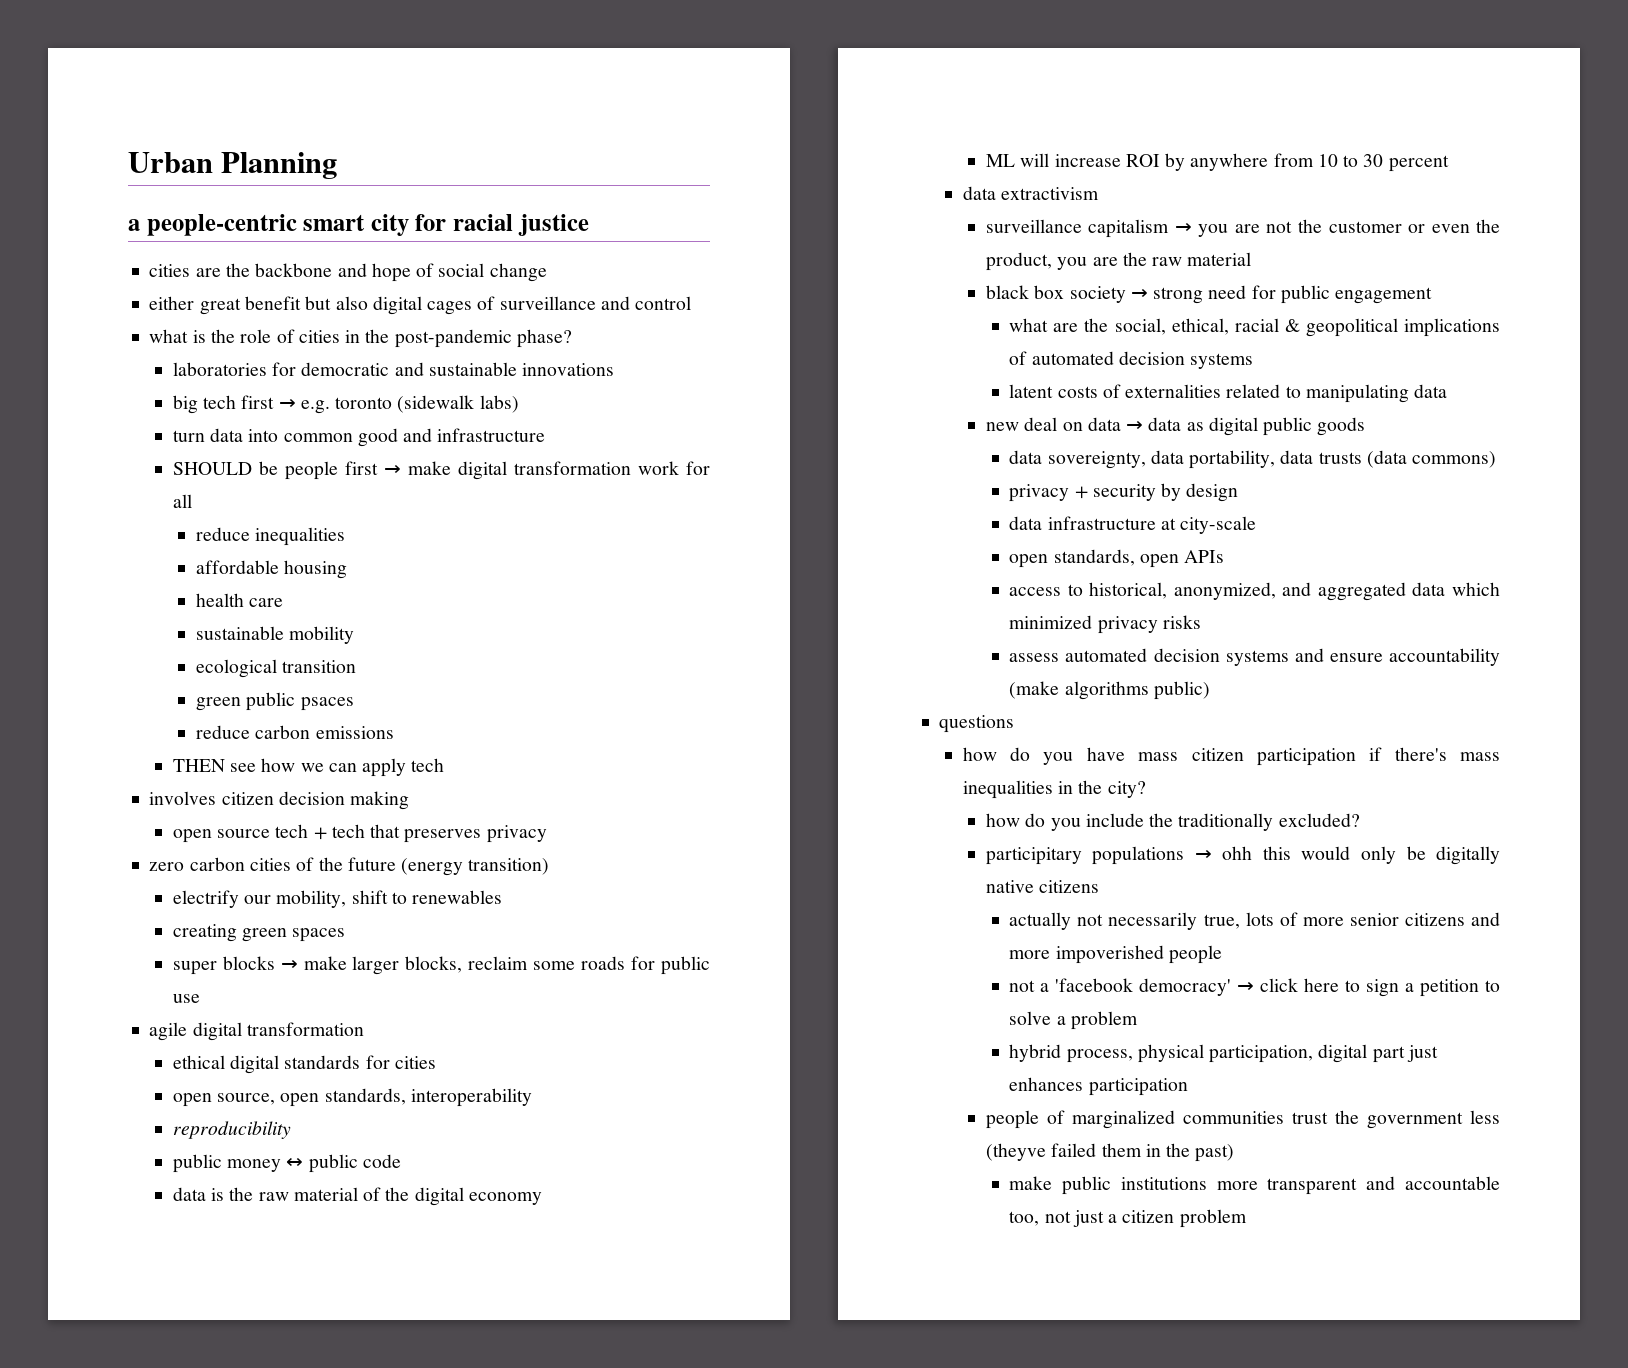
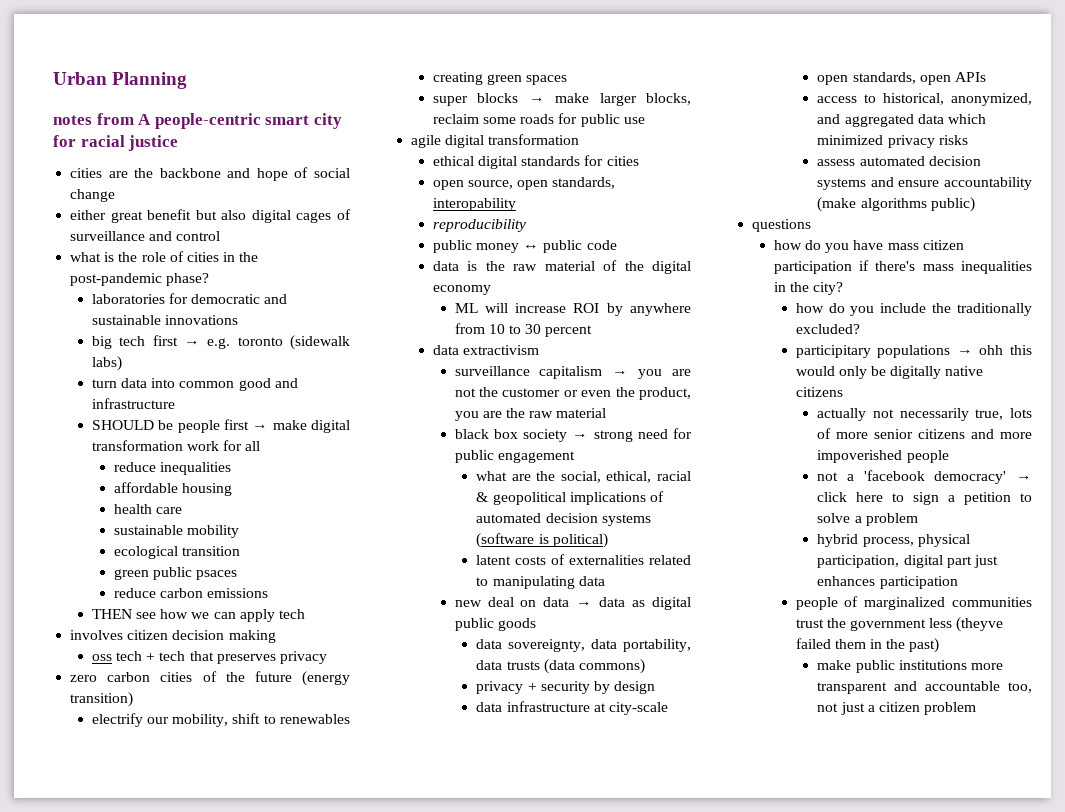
- a people-centric smart city for racial justice
+ notes from A people-centric smart city for racial justice
- open source tech + tech that preserves privacy
+ oss tech + tech that preserves privacy
- open source, open standards, interoperability
+ open source, open standards, interopability
- what are the social, ethical, racial & geopolitical implications of automated decision systems
+ what are the social, ethical, racial & geopolitical implications of automated decision systems (software is political)

